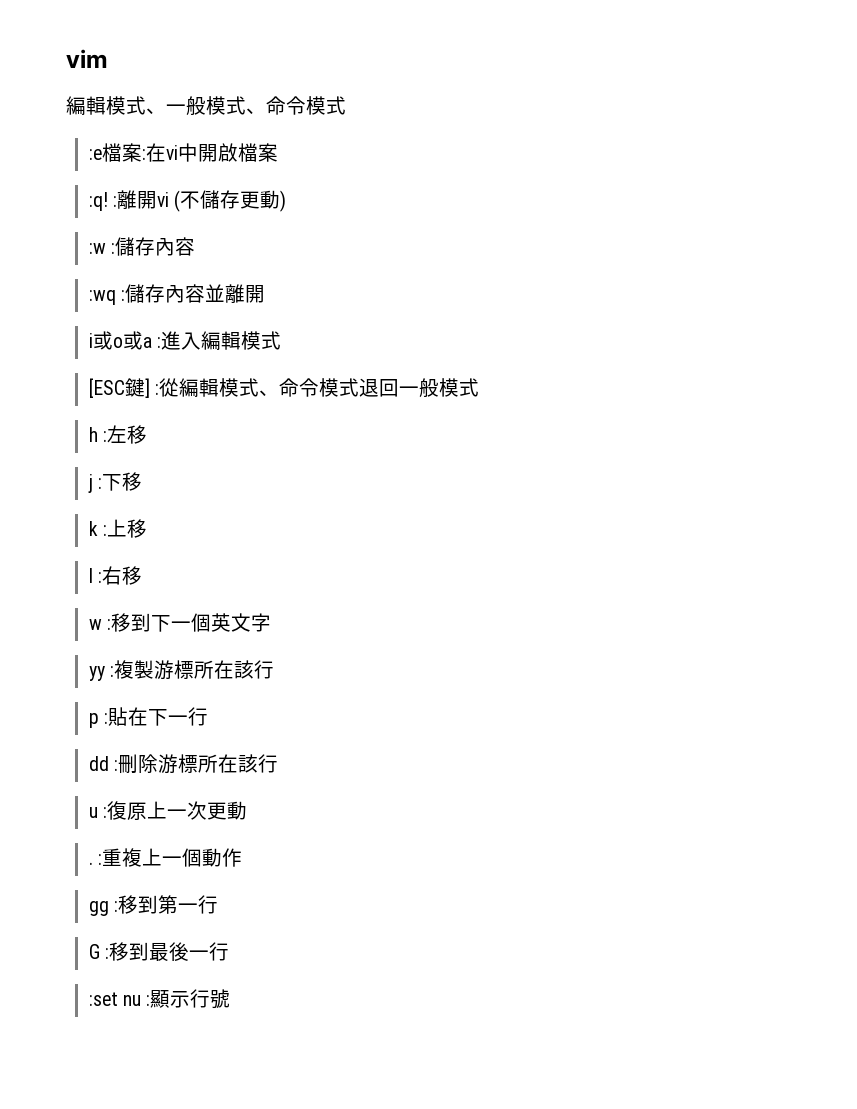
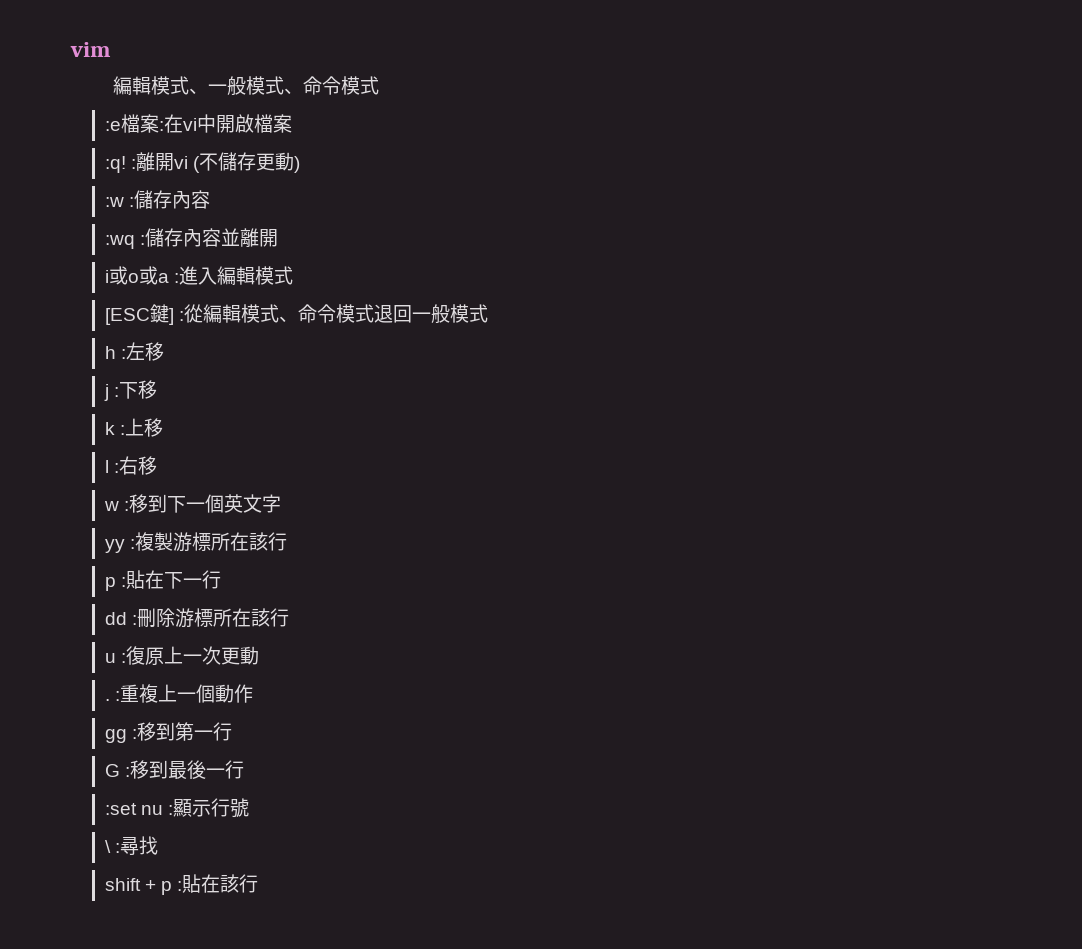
+ \ :尋找
+ shift + p :貼在該行

